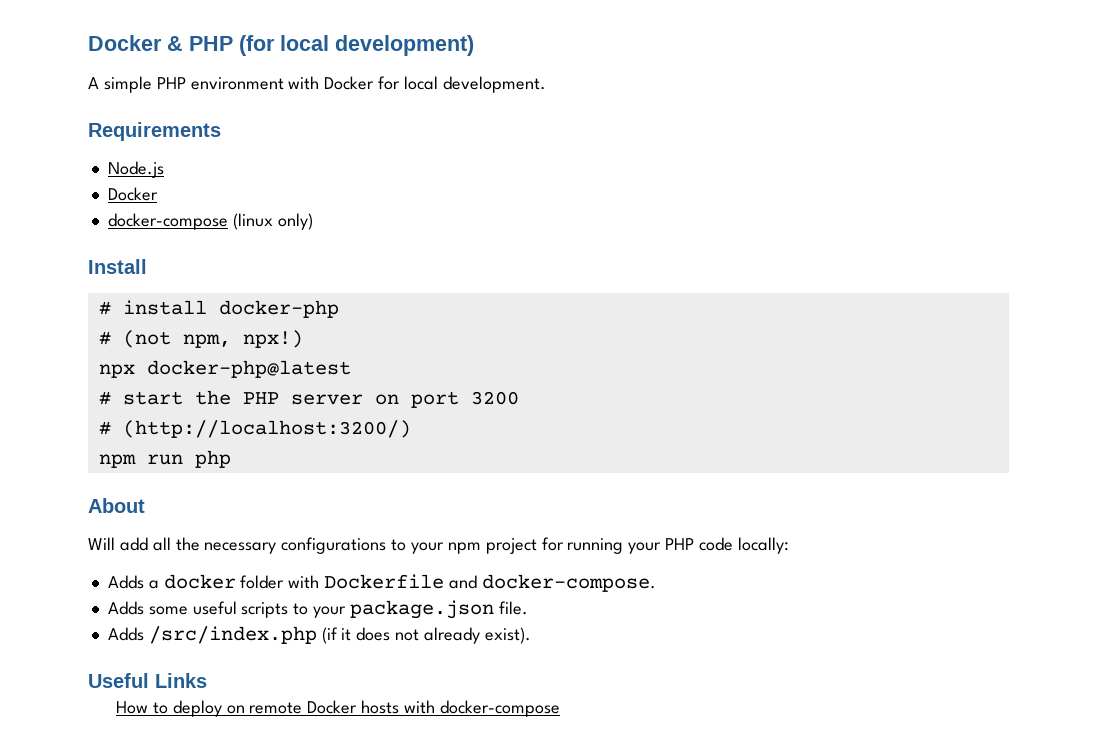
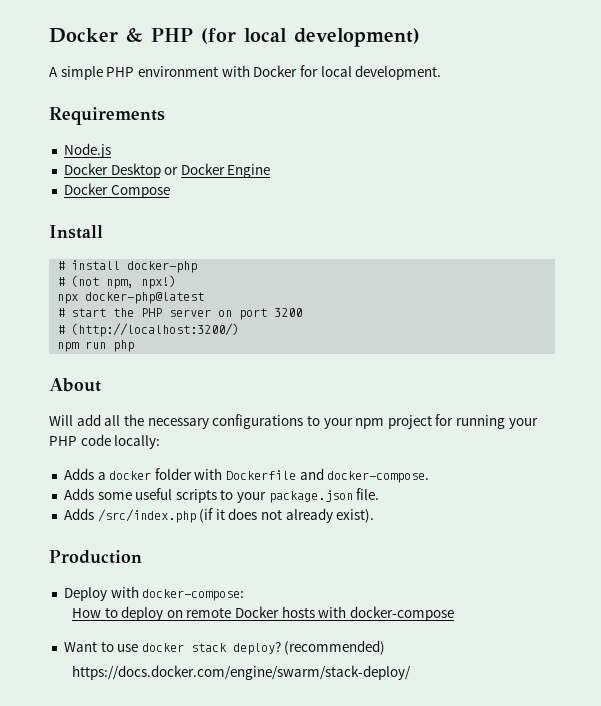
  Node.js
- Docker
- docker-compose (linux only)
+ Docker Desktop or Docker Engine
+ Docker Compose
- Useful Links
+ Production
+ Deploy with docker-compose:
+ Want to use docker stack deploy? (recommended)
+ https://docs.docker.com/engine/swarm/stack-deploy/

